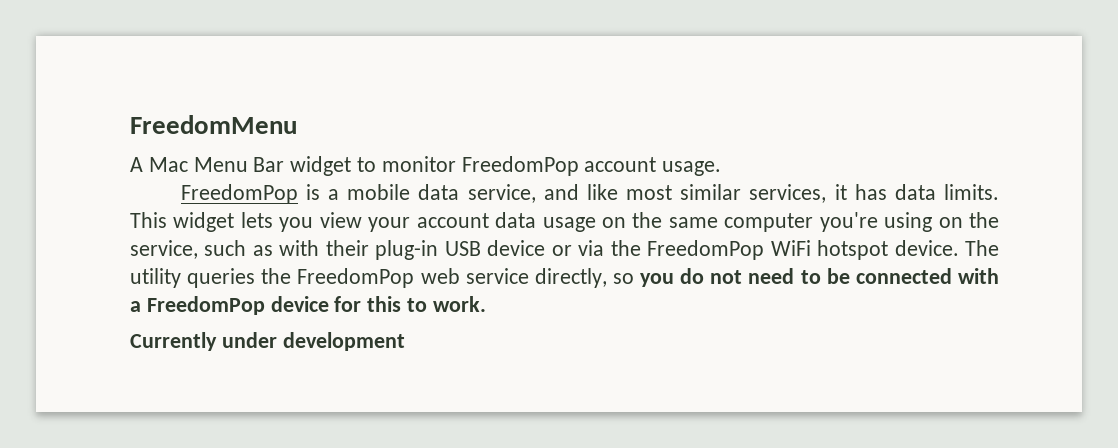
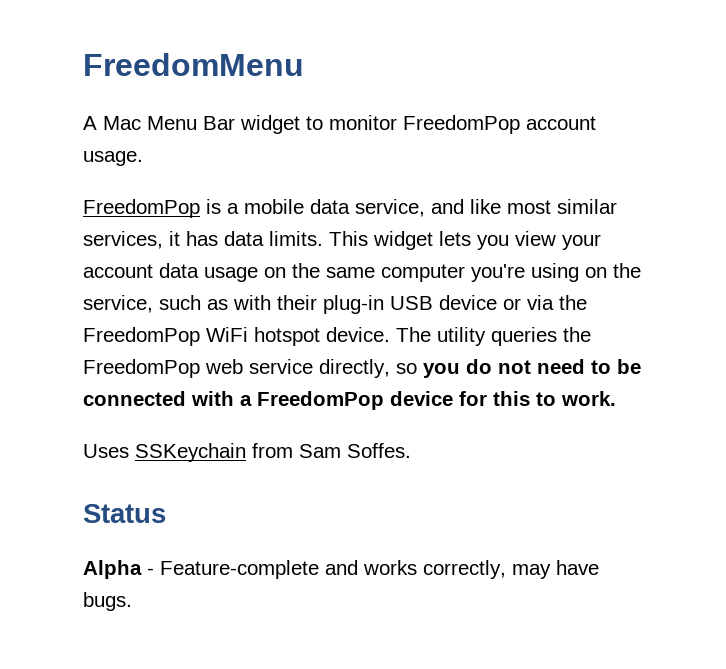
- Currently under development
+ Uses SSKeychain from Sam Soffes.
+ Status
+ Alpha - Feature-complete and works correctly, may have bugs.

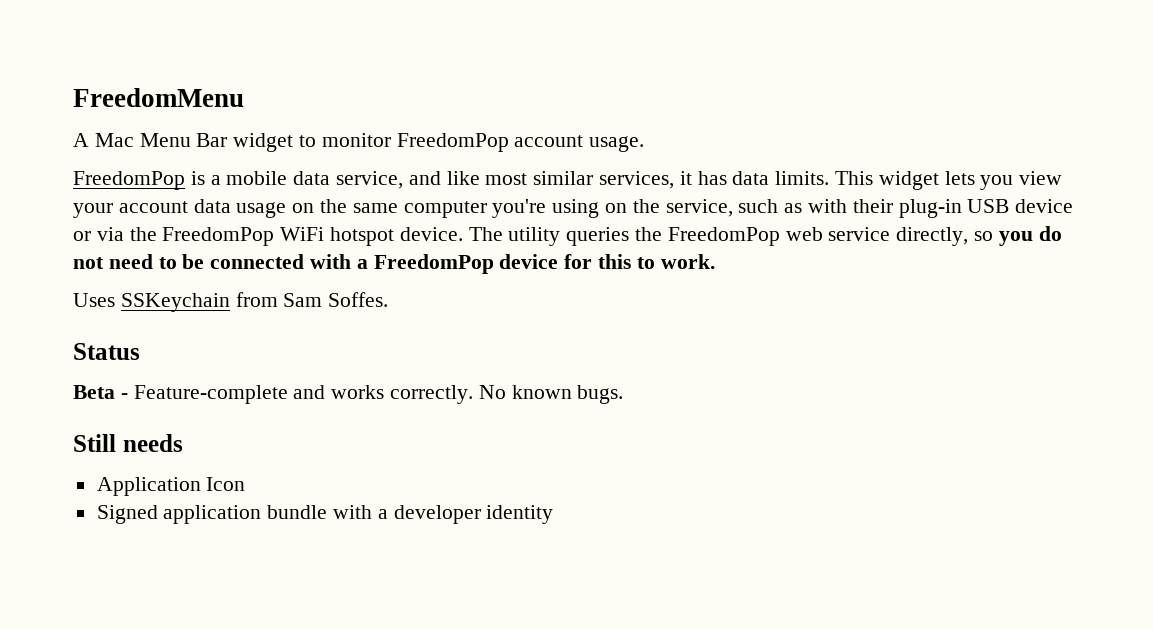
- Alpha - Feature-complete and works correctly, may have bugs.
+ Beta - Feature-complete and works correctly. No known bugs.
+ Still needs
+ Application Icon
+ Signed application bundle with a developer identity

